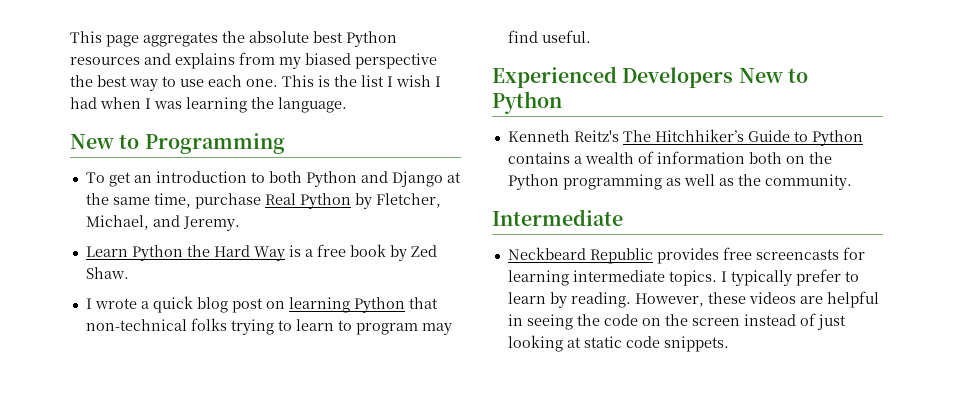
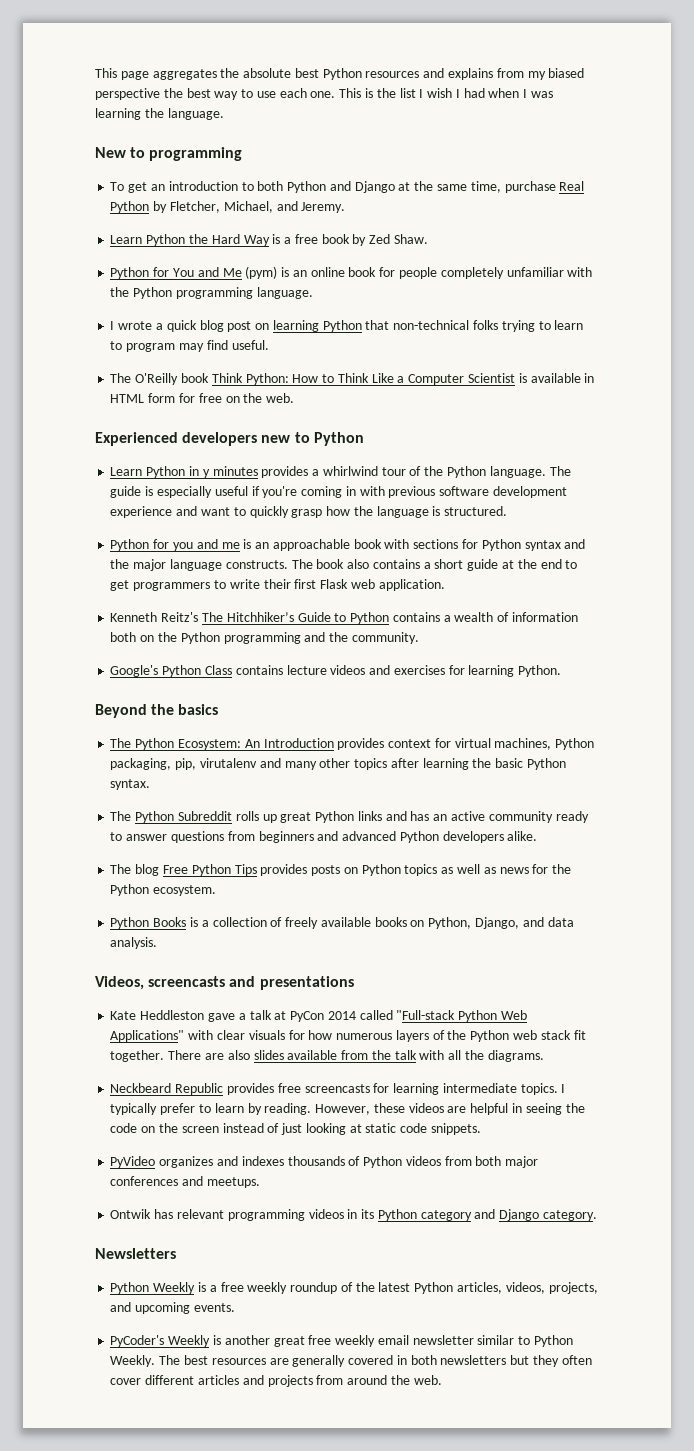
- New to Programming
+ New to programming
+ Python for You and Me (pym) is an online book for people completely unfamiliar with the Python programming language.
+ The O'Reilly book Think Python: How to Think Like a Computer Scientist is available in HTML form for free on the web.
- Experienced Developers New to Python
+ Experienced developers new to Python
+ Learn Python in y minutes provides a whirlwind tour of the Python language. The guide is especially useful if you're coming in with previous software development experience and want to quickly grasp how the language is structured.
+ Python for you and me is an approachable book with sections for Python syntax and the major language constructs. The book also contains a short guide at the end to get programmers to write their first Flask web application.
- Kenneth Reitz's The Hitchhiker’s Guide to Python contains a wealth of information both on the Python programming as well as the community.
- Intermediate
+ Kenneth Reitz's The Hitchhiker’s Guide to Python contains a wealth of information both on the Python programming and the community.
+ Google's Python Class contains lecture videos and exercises for learning Python.
+ Beyond the basics
+ The Python Ecosystem: An Introduction provides context for virtual machines, Python packaging, pip, virutalenv and many other topics after learning the basic Python syntax.
+ The Python Subreddit rolls up great Python links and has an active community ready to answer questions from beginners and advanced Python developers alike.
+ The blog Free Python Tips provides posts on Python topics as well as news for the Python ecosystem.
+ Python Books is a collection of freely available books on Python, Django, and data analysis.
+ Videos, screencasts and presentations
+ Kate Heddleston gave a talk at PyCon 2014 called "Full-stack Python Web Applications" with clear visuals for how numerous layers of the Python web stack fit together. There are also slides available from the talk with all the diagrams.
+ PyVideo organizes and indexes thousands of Python videos from both major conferences and meetups.
+ Ontwik has relevant programming videos in its Python category and Django category.
+ Newsletters
+ Python Weekly is a free weekly roundup of the latest Python articles, videos, projects, and upcoming events.
+ PyCoder's Weekly is another great free weekly email newsletter similar to Python Weekly. The best resources are generally covered in both newsletters but they often cover different articles and projects from around the web.

